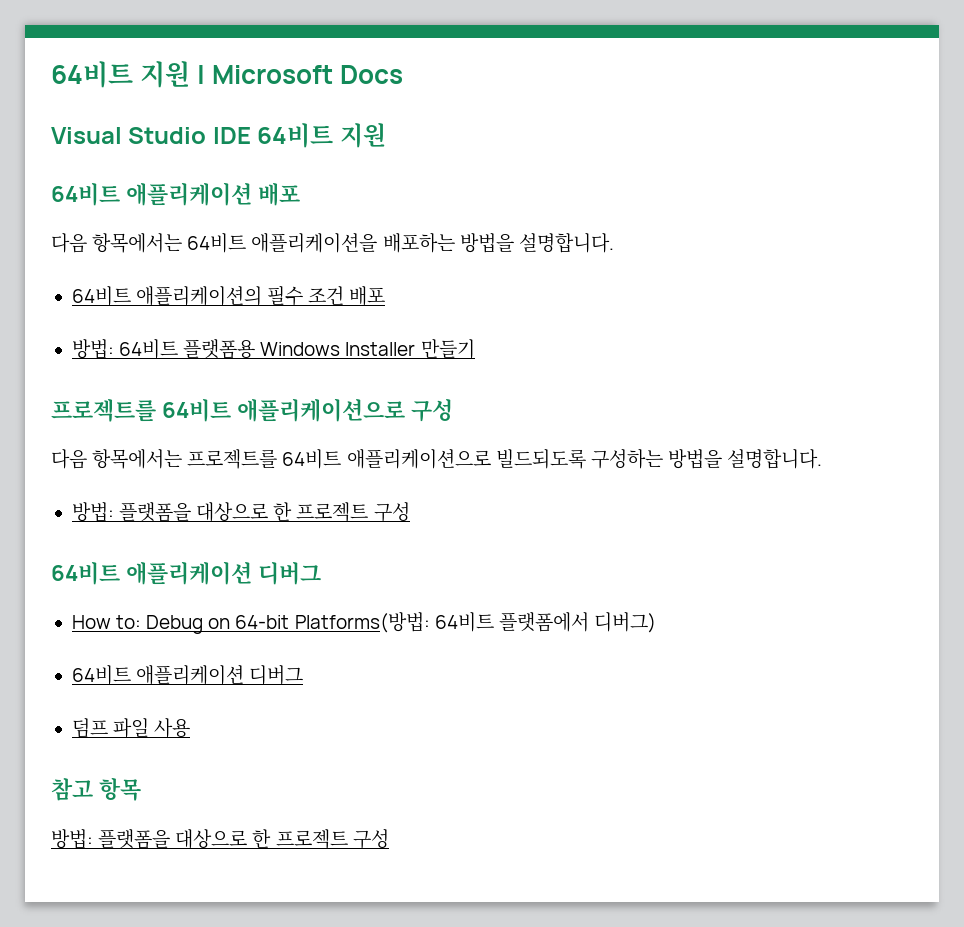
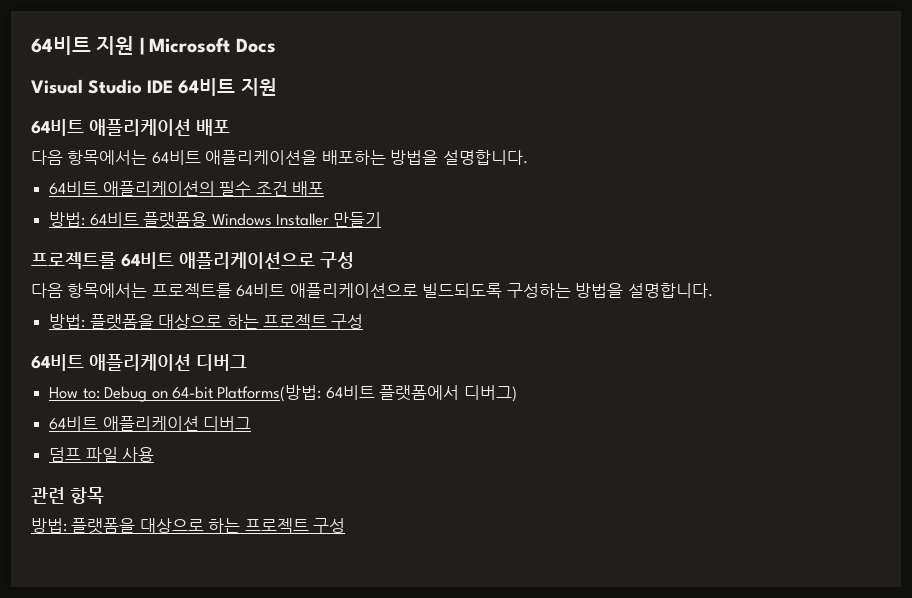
  다음 항목에서는 프로젝트를 64비트 애플리케이션으로 빌드되도록 구성하는 방법을 설명합니다.
- 방법: 플랫폼을 대상으로 한 프로젝트 구성
+ 방법: 플랫폼을 대상으로 하는 프로젝트 구성
- 참고 항목
- 방법: 플랫폼을 대상으로 한 프로젝트 구성
+ 관련 항목
+ 방법: 플랫폼을 대상으로 하는 프로젝트 구성

